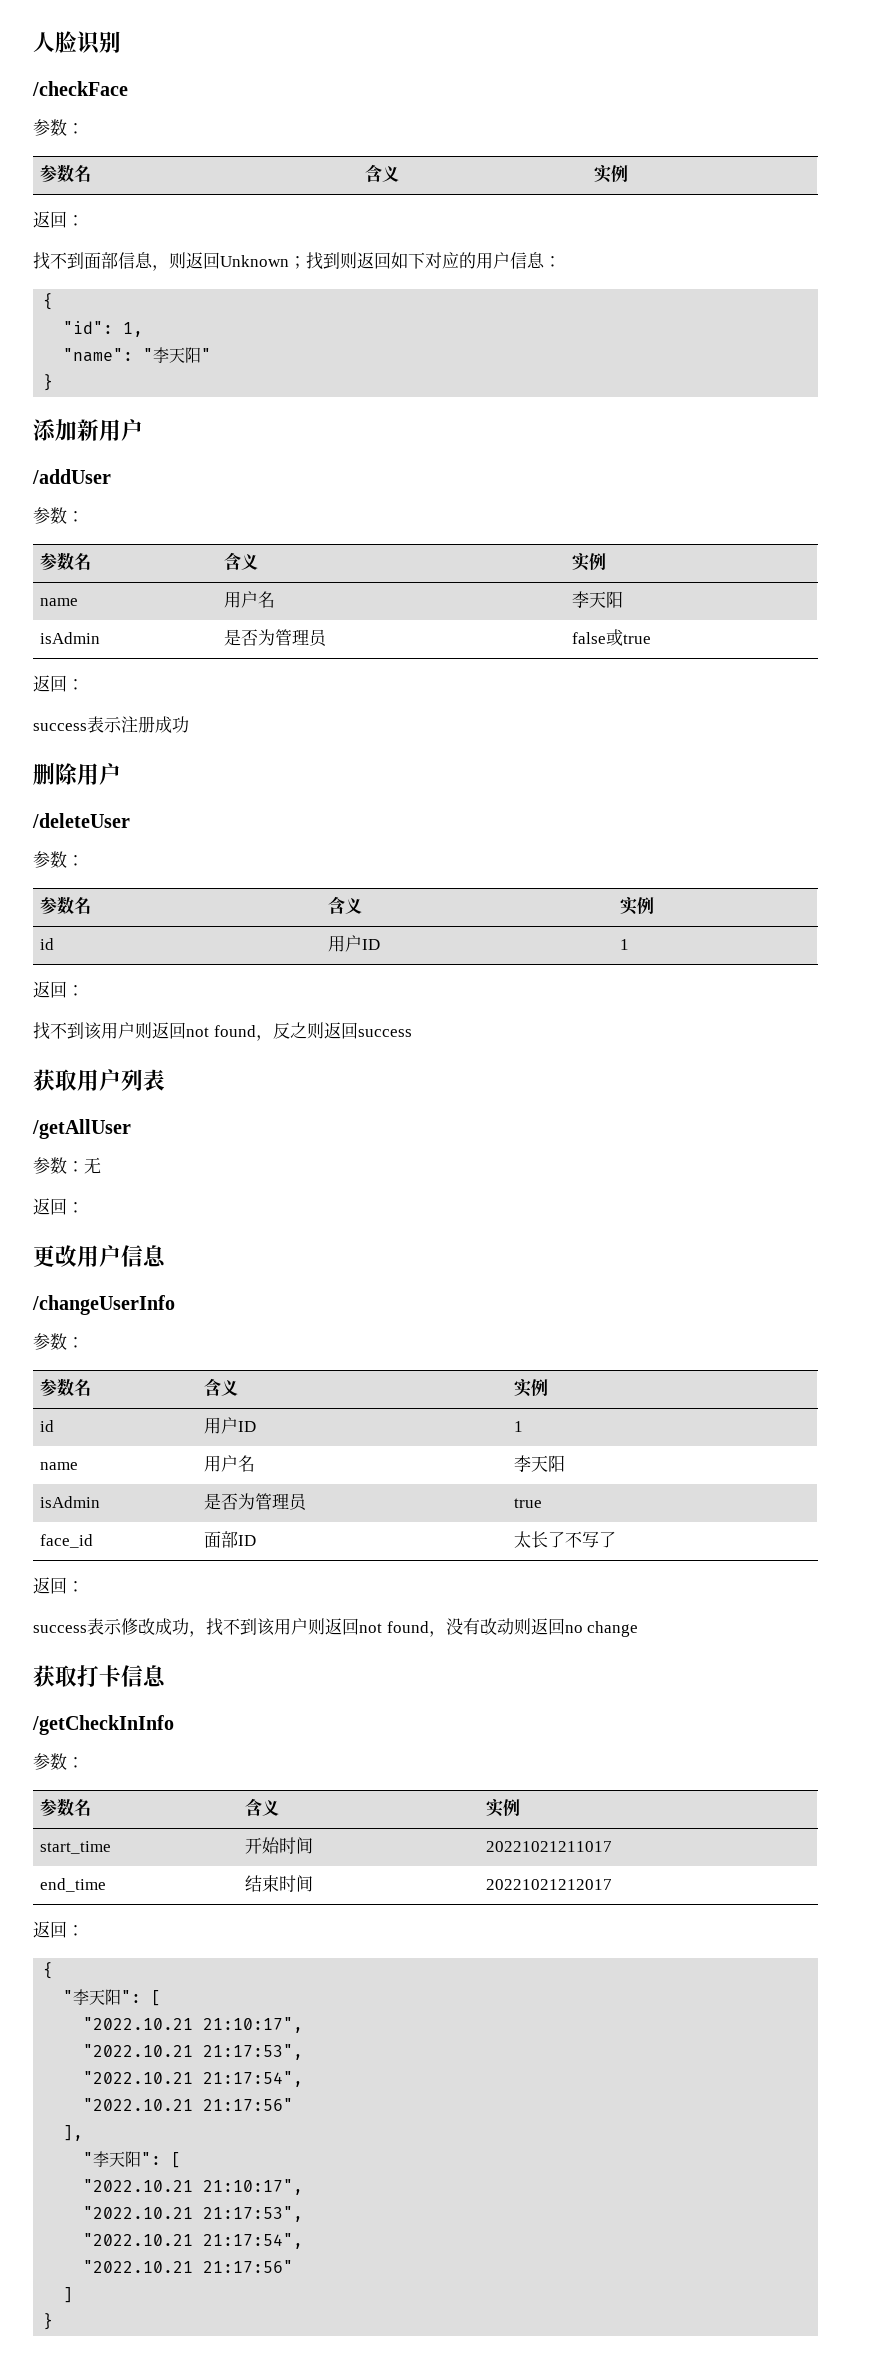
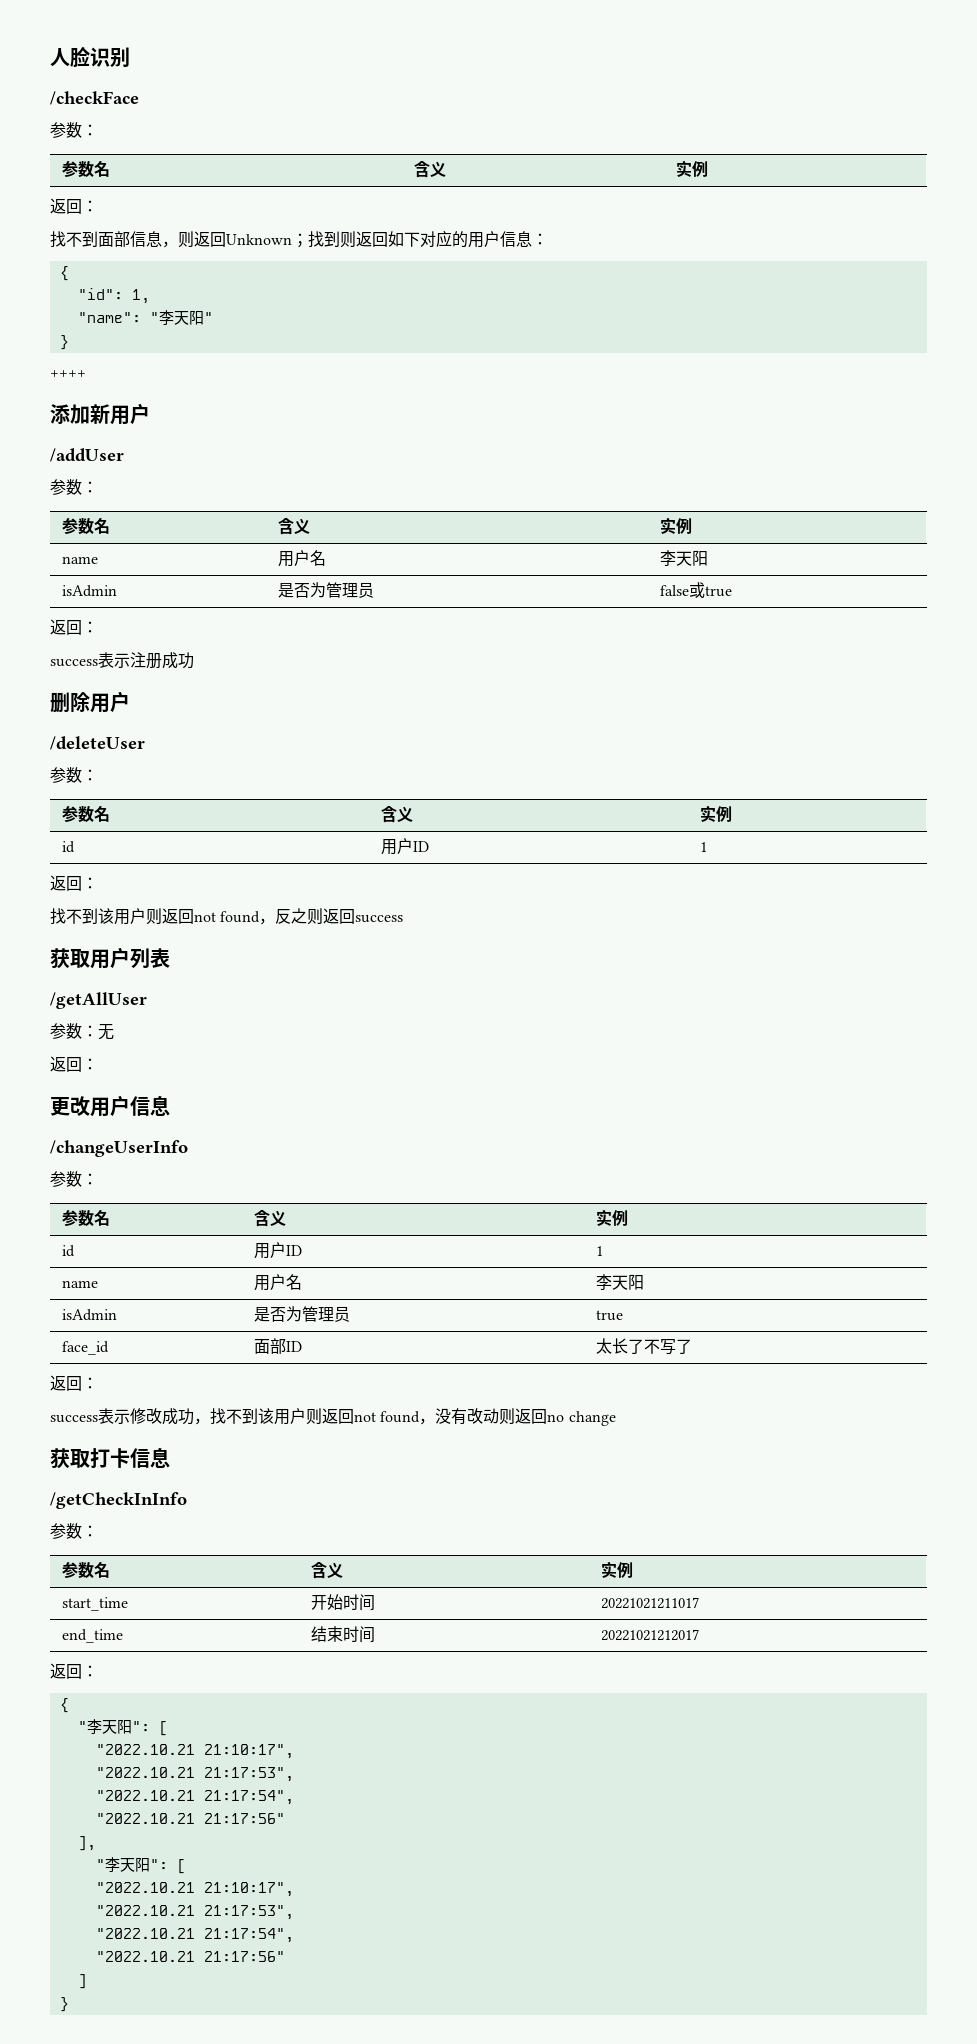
+ ++++

